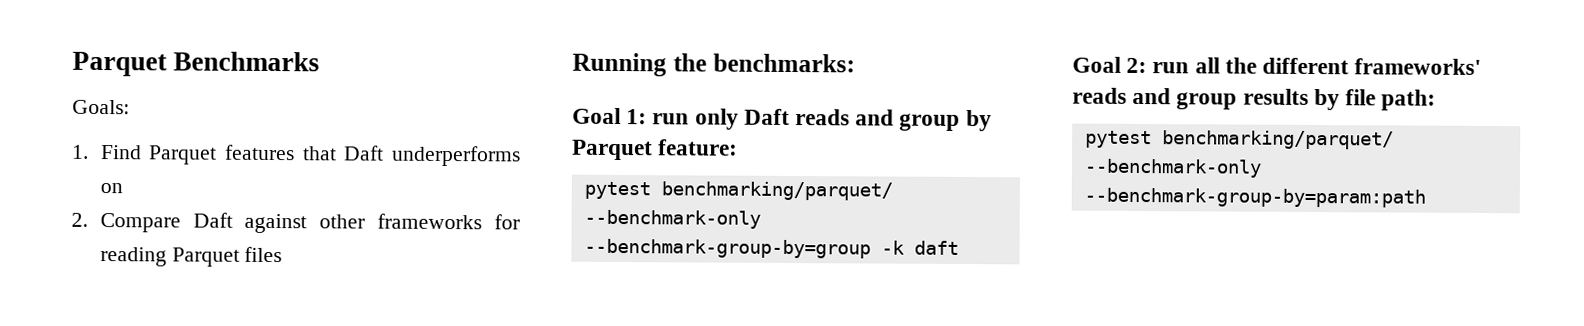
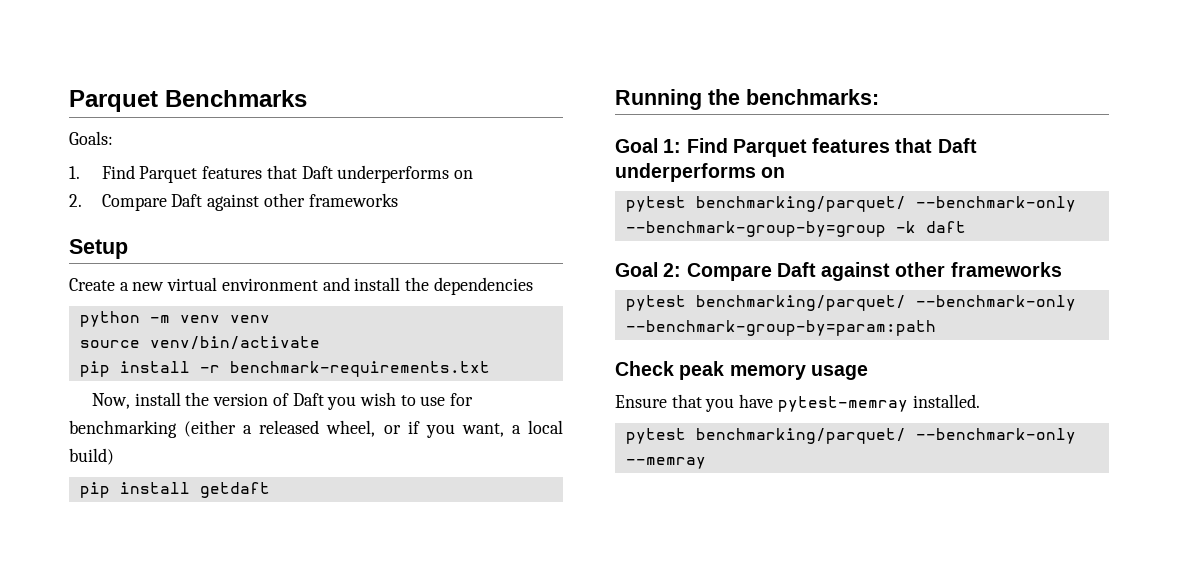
- 2. Compare Daft against other frameworks for reading Parquet files
+ 2. Compare Daft against other frameworks
+ Setup
+ Create a new virtual environment and install the dependencies
+ python -m venv venv
+ source venv/bin/activate
+ pip install -r benchmark-requirements.txt
+ Now, install the version of Daft you wish to use for benchmarking (either a released wheel, or if you want, a local build)
+ pip install getdaft
- Goal 1: run only Daft reads and group by Parquet feature:
+ Goal 1: Find Parquet features that Daft underperforms on
- Goal 2: run all the different frameworks' reads and group results by file path:
+ Goal 2: Compare Daft against other frameworks
  pytest benchmarking/parquet/ --benchmark-only --benchmark-group-by=param:path
+ Check peak memory usage
+ Ensure that you have pytest-memray installed.
+ pytest benchmarking/parquet/ --benchmark-only --memray

